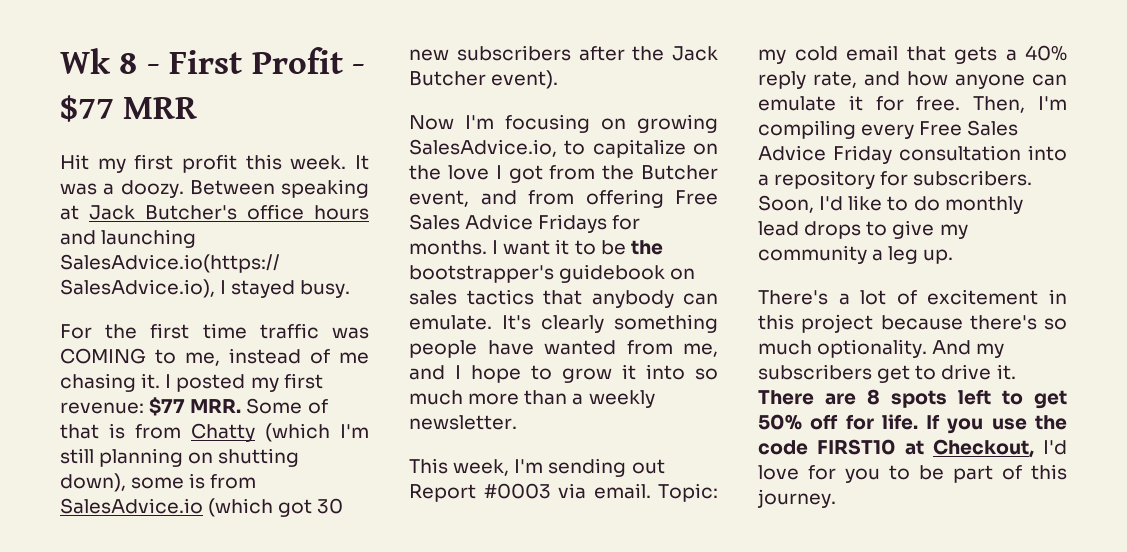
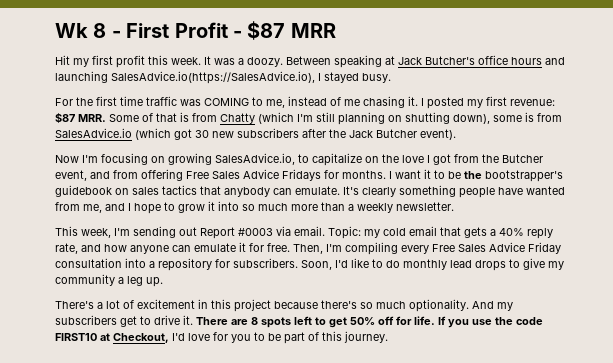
- Wk 8 - First Profit - $77 MRR
+ Wk 8 - First Profit - $87 MRR
- I posted my first revenue: $77 MRR. Some of that is from Chatty (which I'm still planning on shutting down), some is from SalesAdvice.io (which got 30 new subscribers after the Jack Butcher event).
+ I posted my first revenue: $87 MRR. Some of that is from Chatty (which I'm still planning on shutting down), some is from SalesAdvice.io (which got 30 new subscribers after the Jack Butcher event).

